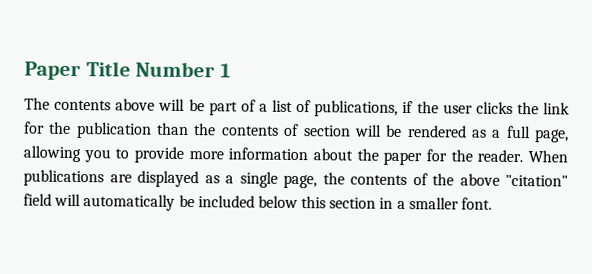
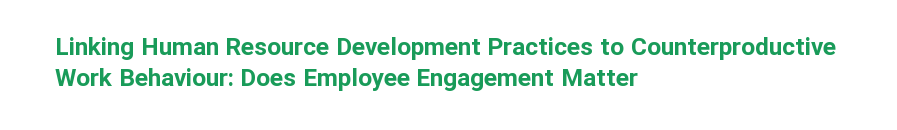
- Paper Title Number 1
- The contents above will be part of a list of publications, if the user clicks the link for the publication than the contents of section will be rendered as a full page, allowing you to provide more information about the paper for the reader. When publications are displayed as a single page, the contents of the above "citation" field will automatically be included below this section in a smaller font.
+ Linking Human Resource Development Practices to Counterproductive Work Behaviour: Does Employee Engagement Matter

